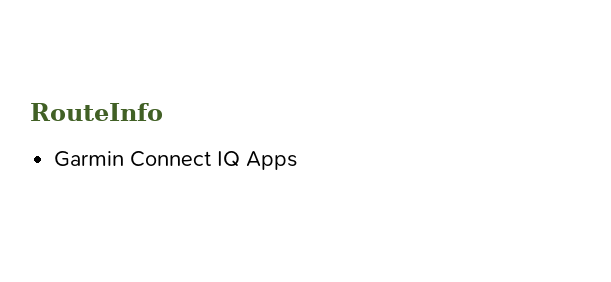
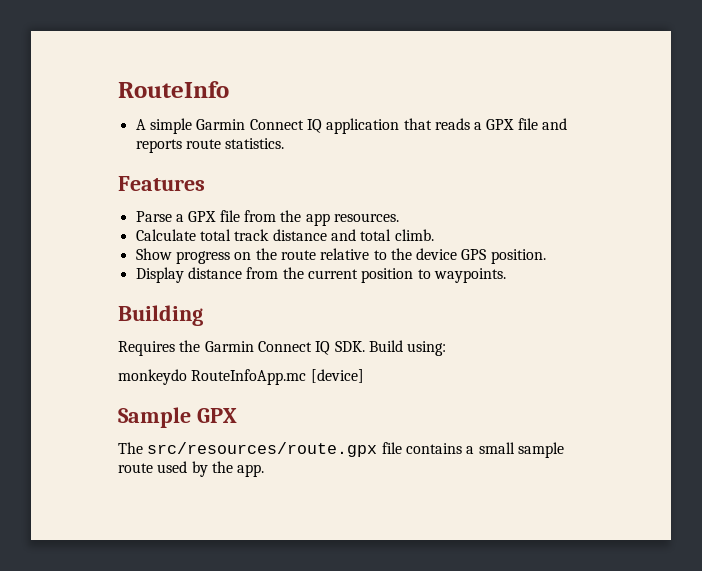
- Garmin Connect IQ Apps
+ A simple Garmin Connect IQ application that reads a GPX file and reports route statistics.
+ Features
+ Parse a GPX file from the app resources.
+ Calculate total track distance and total climb.
+ Show progress on the route relative to the device GPS position.
+ Display distance from the current position to waypoints.
+ Building
+ Requires the Garmin Connect IQ SDK. Build using:
+ monkeydo RouteInfoApp.mc [device]
+ Sample GPX
+ The src/resources/route.gpx file contains a small sample route used by the app.

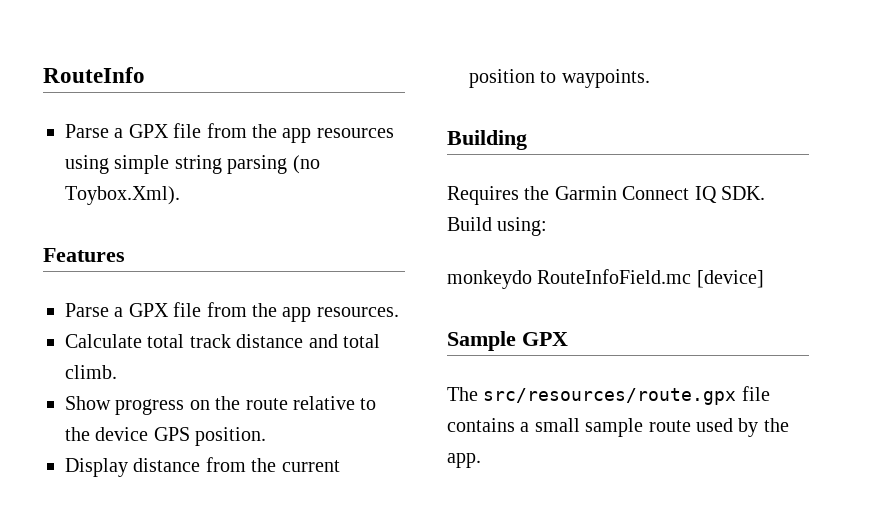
- A simple Garmin Connect IQ application that reads a GPX file and reports route statistics.
+ Parse a GPX file from the app resources using simple string parsing (no Toybox.Xml).
- monkeydo RouteInfoApp.mc [device]
+ monkeydo RouteInfoField.mc [device]

